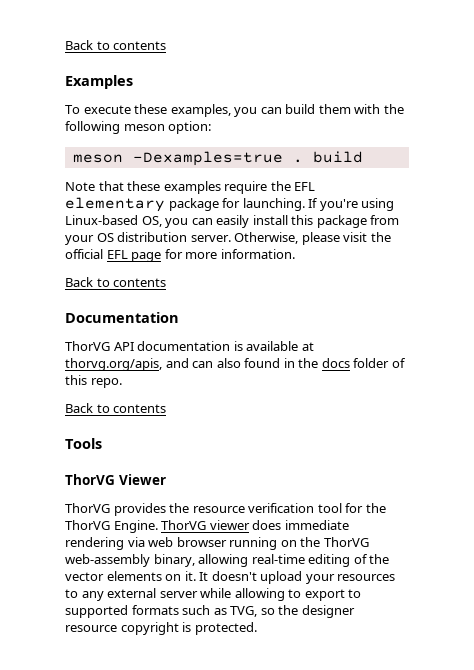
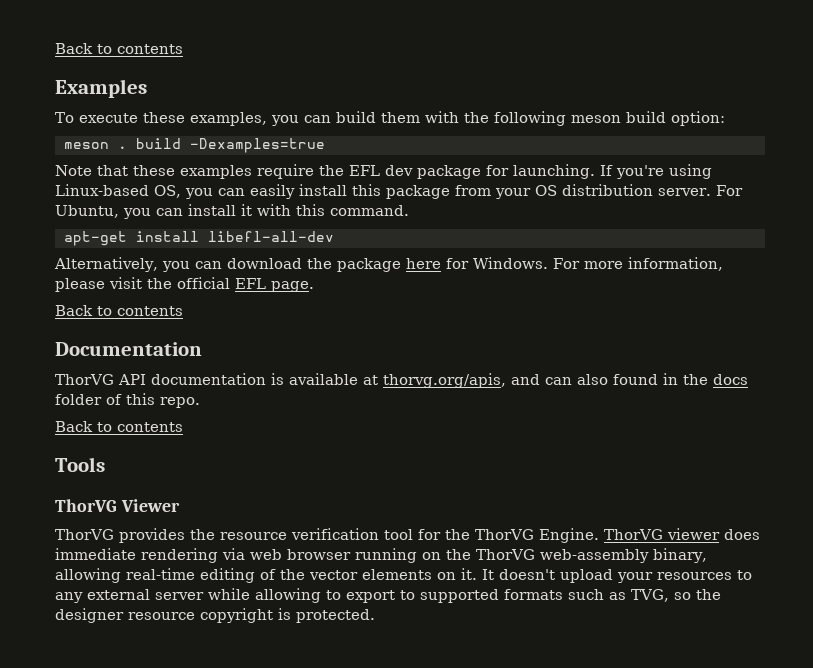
- To execute these examples, you can build them with the following meson option:
+ To execute these examples, you can build them with the following meson build option:
- meson -Dexamples=true . build
+ meson . build -Dexamples=true
- Note that these examples require the EFL elementary package for launching.
+ Note that these examples require the EFL dev package for launching.
- Otherwise, please visit the official EFL page for more information.
+ For Ubuntu, you can install it with this command.
+ apt-get install libefl-all-dev
+ Alternatively, you can download the package here for Windows. For more information, please visit the official EFL page.

